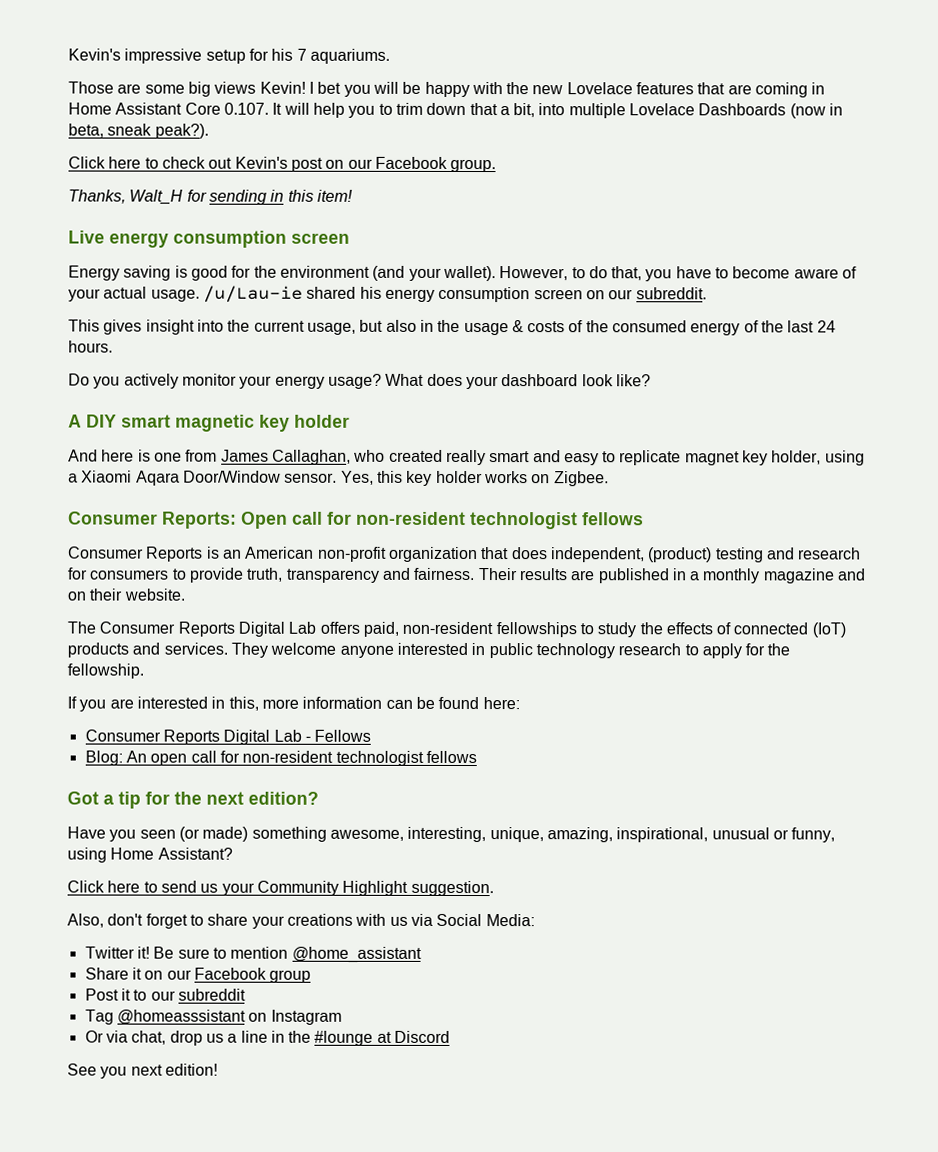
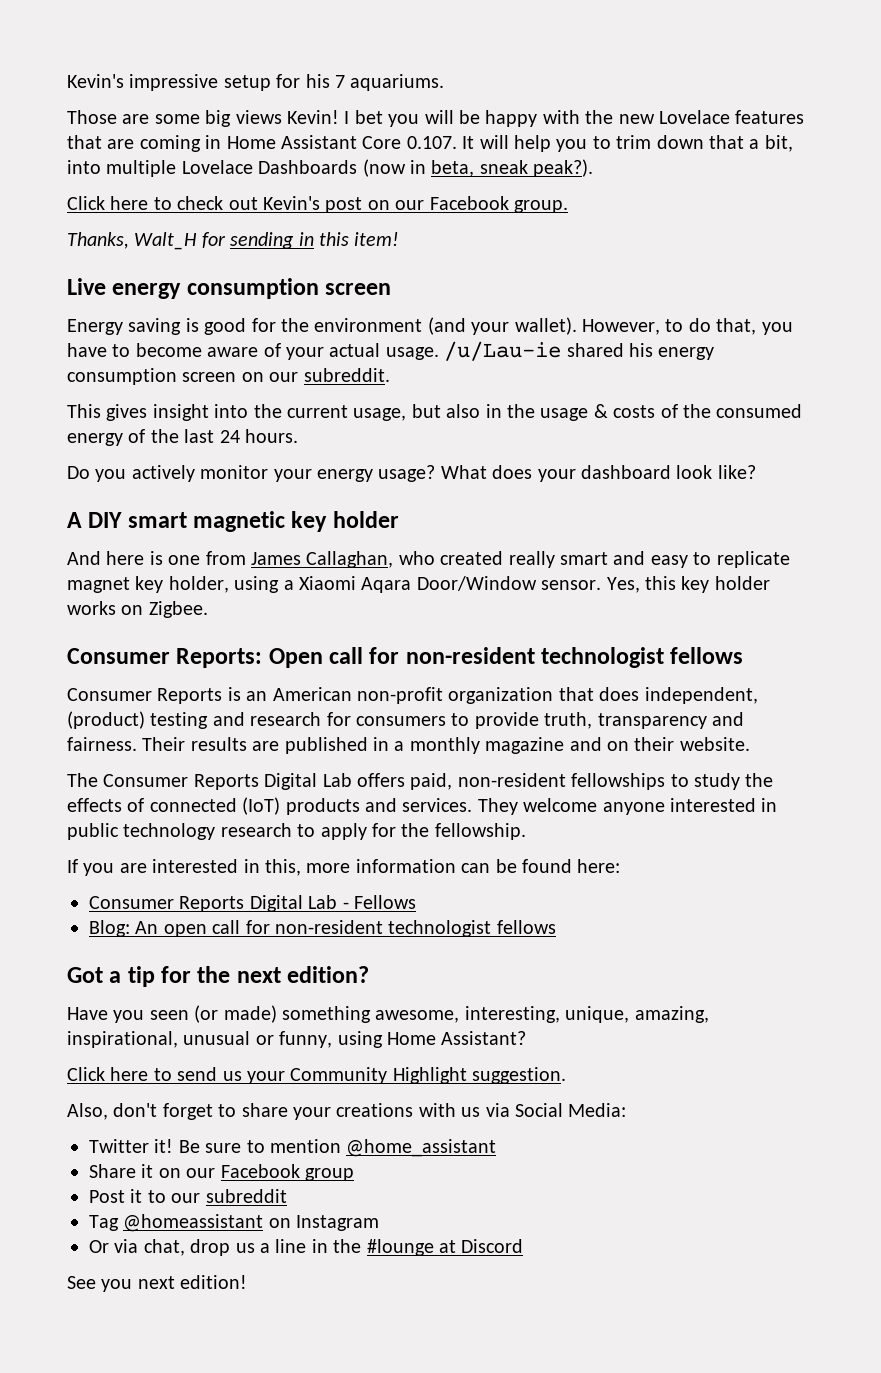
- Tag @homeasssistant on Instagram
+ Tag @homeassistant on Instagram

